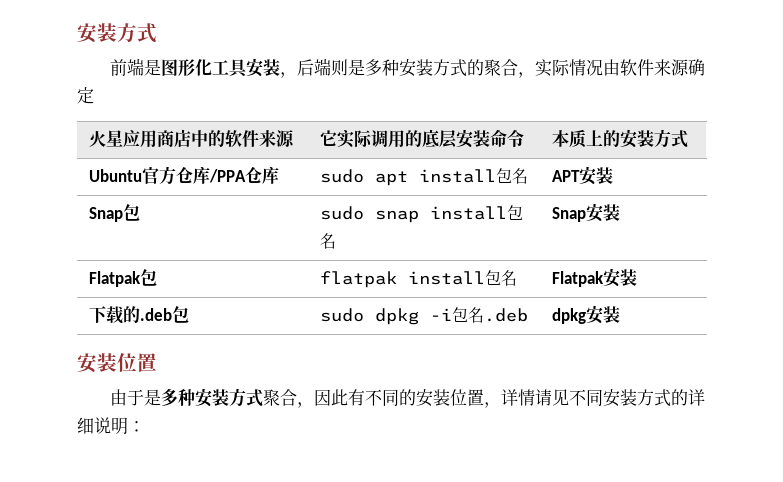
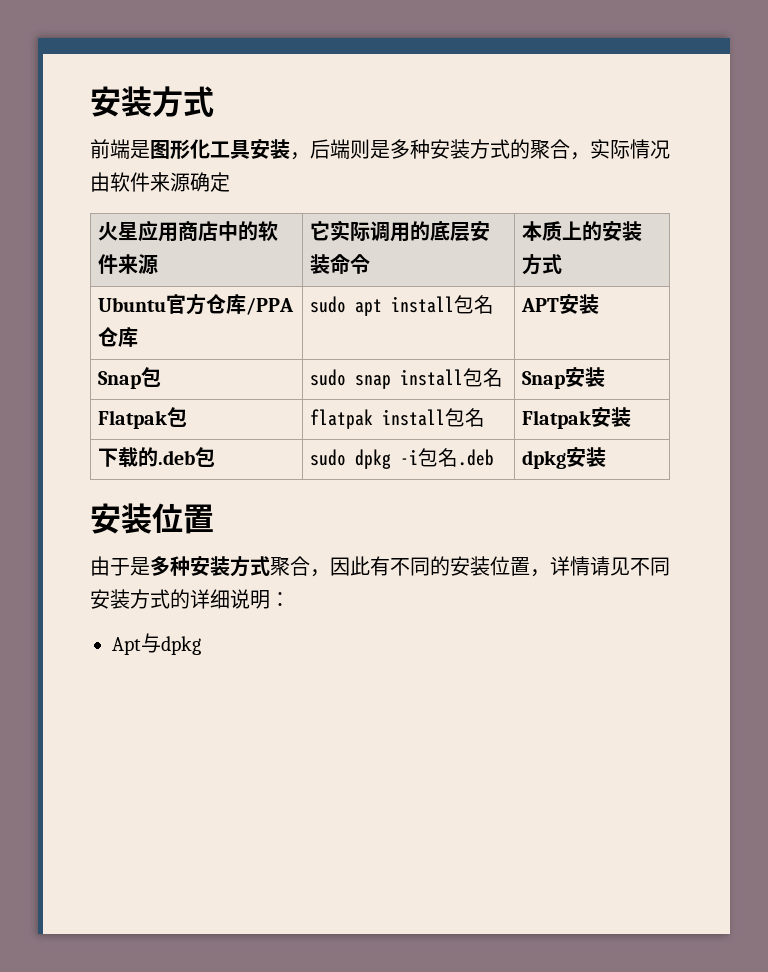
+ Apt与dpkg

